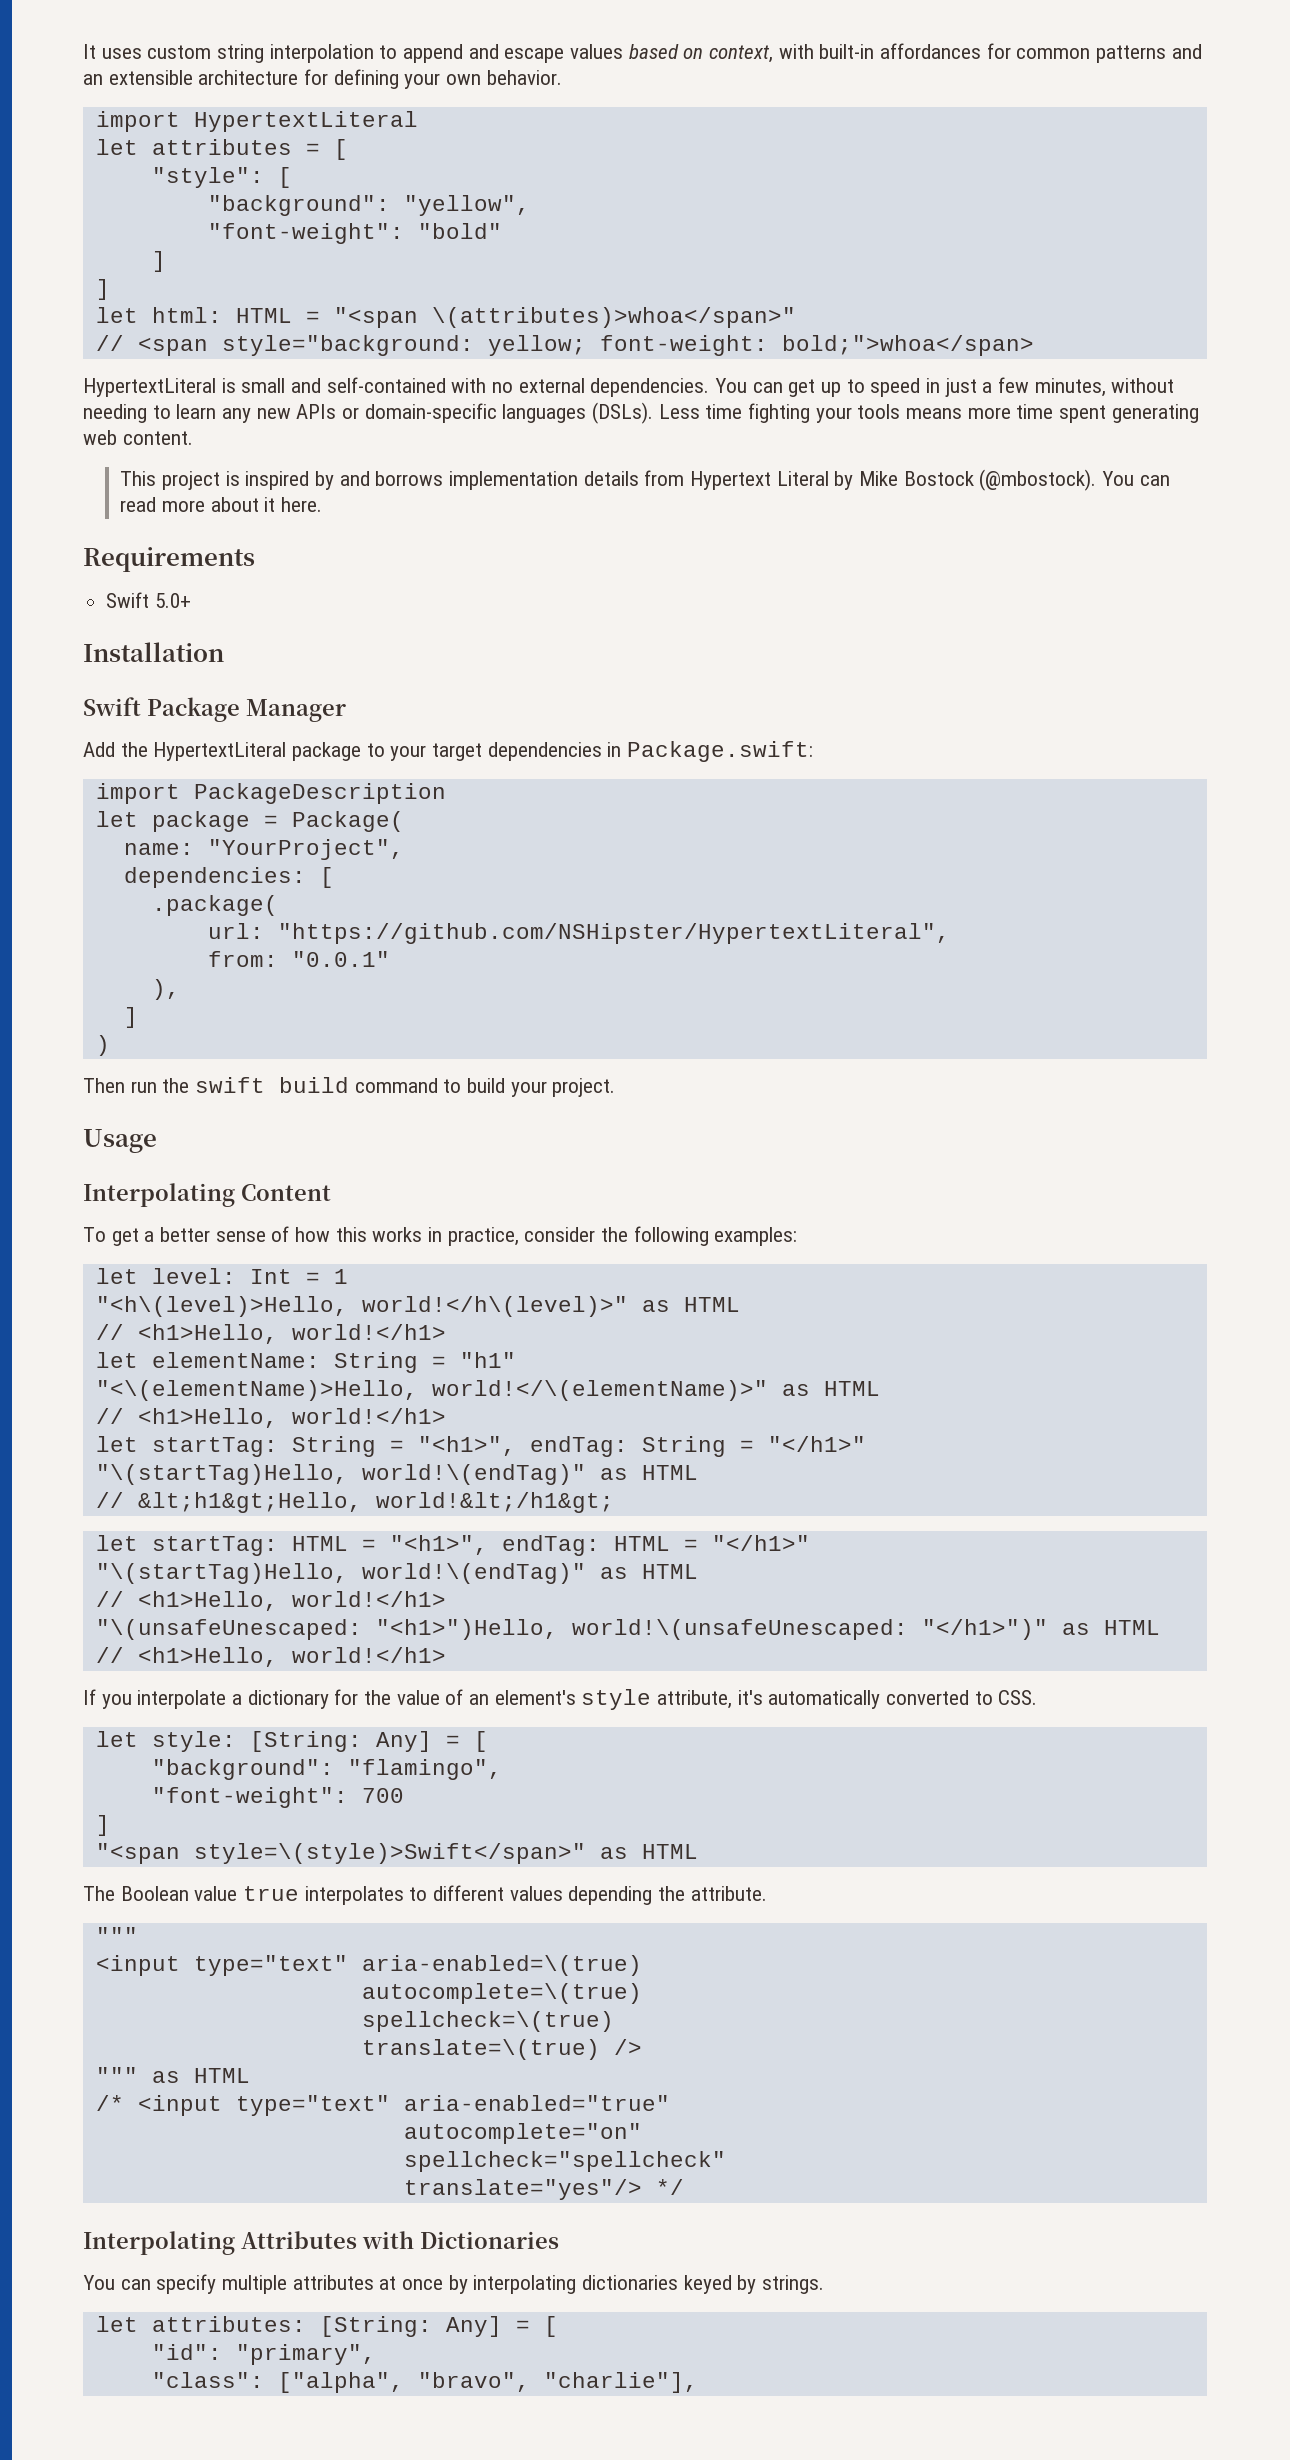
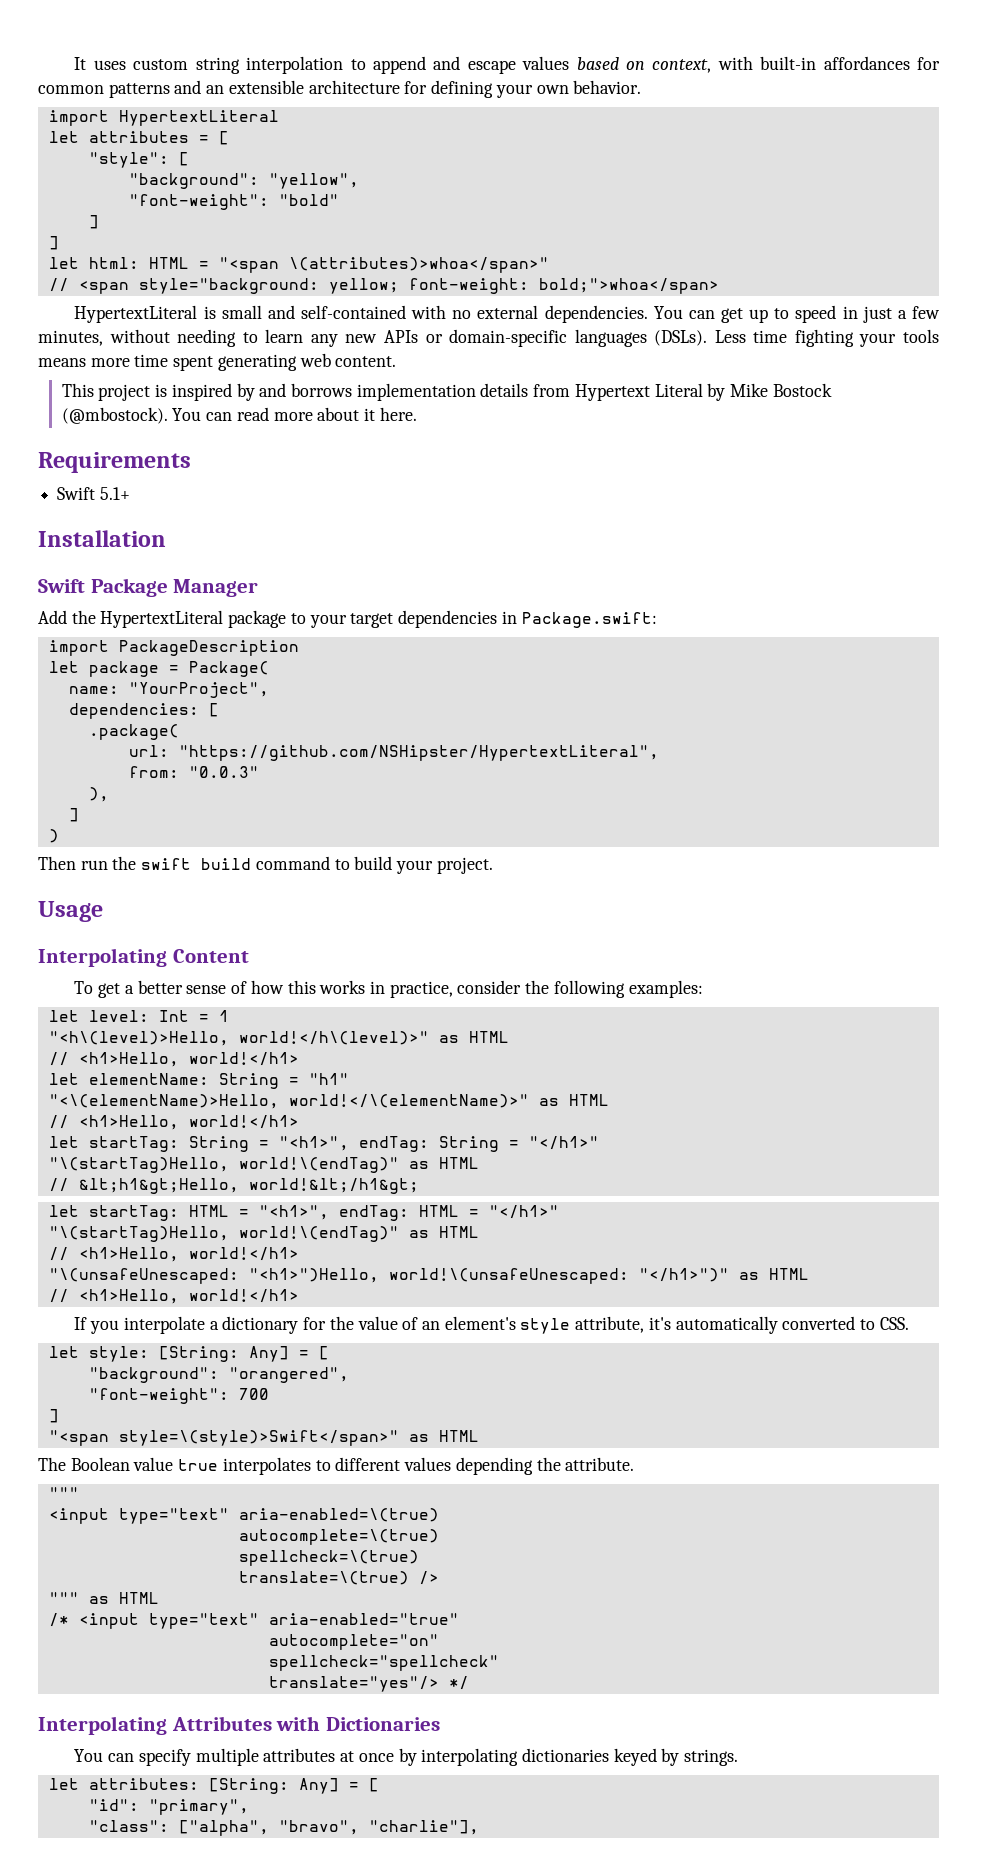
- Swift 5.0+
+ Swift 5.1+
- from: "0.0.1"
+ from: "0.0.3"
- "background": "flamingo",
+ "background": "orangered",

